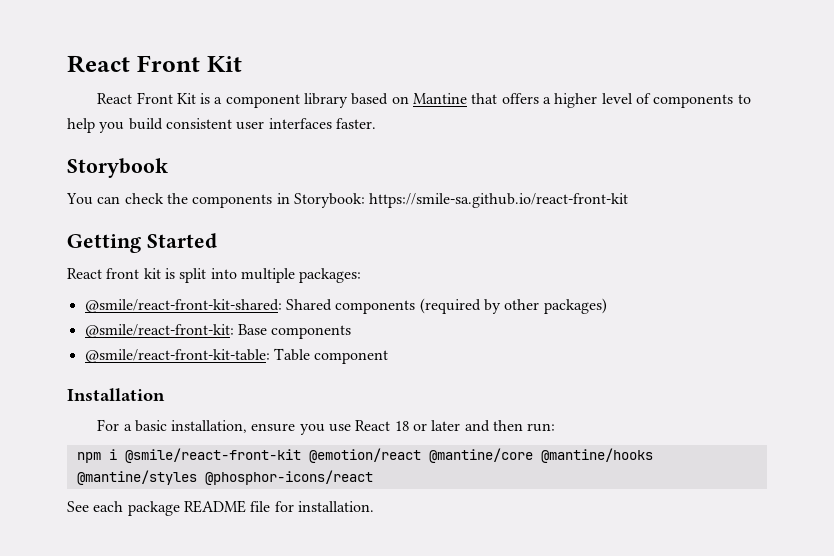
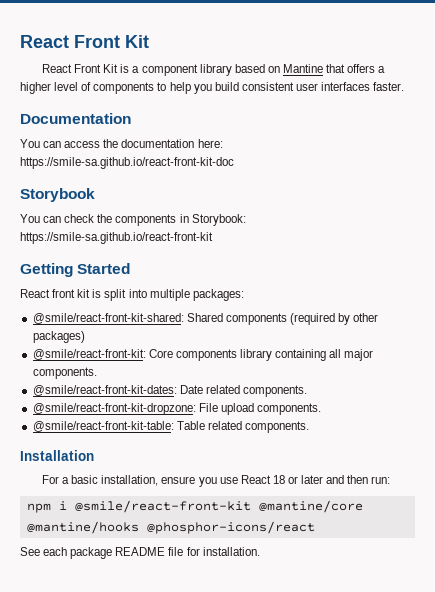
+ Documentation
+ You can access the documentation here: https://smile-sa.github.io/react-front-kit-doc
- @smile/react-front-kit: Base components
+ @smile/react-front-kit: Core components library containing all major components.
+ @smile/react-front-kit-dates: Date related components.
+ @smile/react-front-kit-dropzone: File upload components.
- @smile/react-front-kit-table: Table component
+ @smile/react-front-kit-table: Table related components.
- npm i @smile/react-front-kit @emotion/react @mantine/core @mantine/hooks @mantine/styles @phosphor-icons/react
+ npm i @smile/react-front-kit @mantine/core @mantine/hooks @phosphor-icons/react

